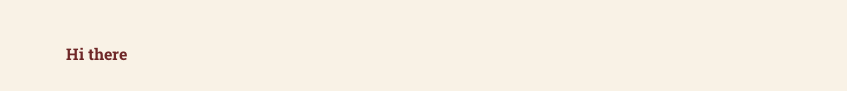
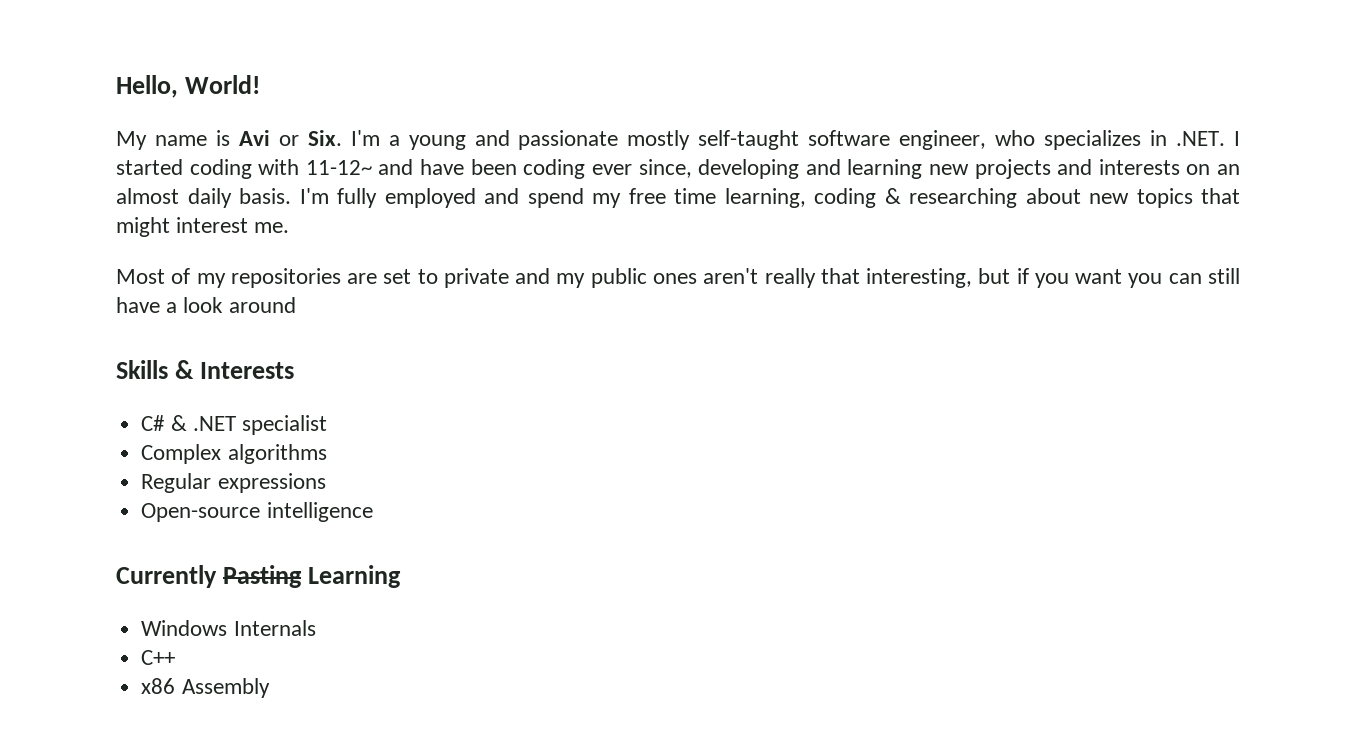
- Hi there
+ Hello, World!
+ My name is Avi or Six. I'm a young and passionate mostly self-taught software engineer, who specializes in .NET. I started coding with 11-12~ and have been coding ever since, developing and learning new projects and interests on an almost daily basis. I'm fully employed and spend my free time learning, coding & researching about new topics that might interest me.
+ Most of my repositories are set to private and my public ones aren't really that interesting, but if you want you can still have a look around
+ Skills & Interests
+ C# & .NET specialist
+ Complex algorithms
+ Regular expressions
+ Open-source intelligence
+ Currently Pasting Learning
+ Windows Internals
+ C++
+ x86 Assembly

